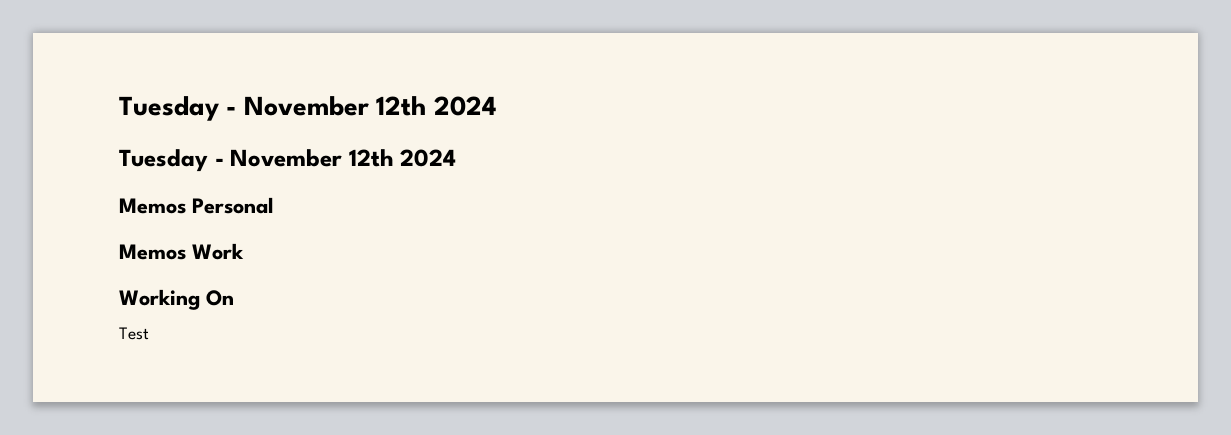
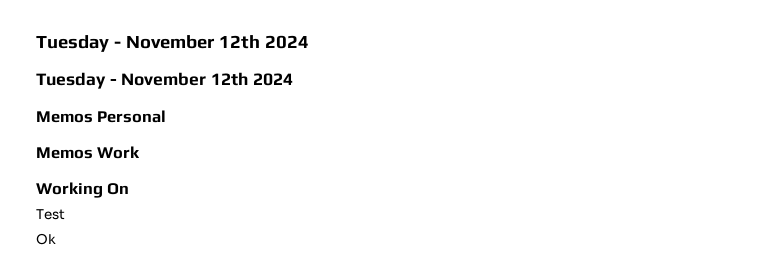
+ Ok

